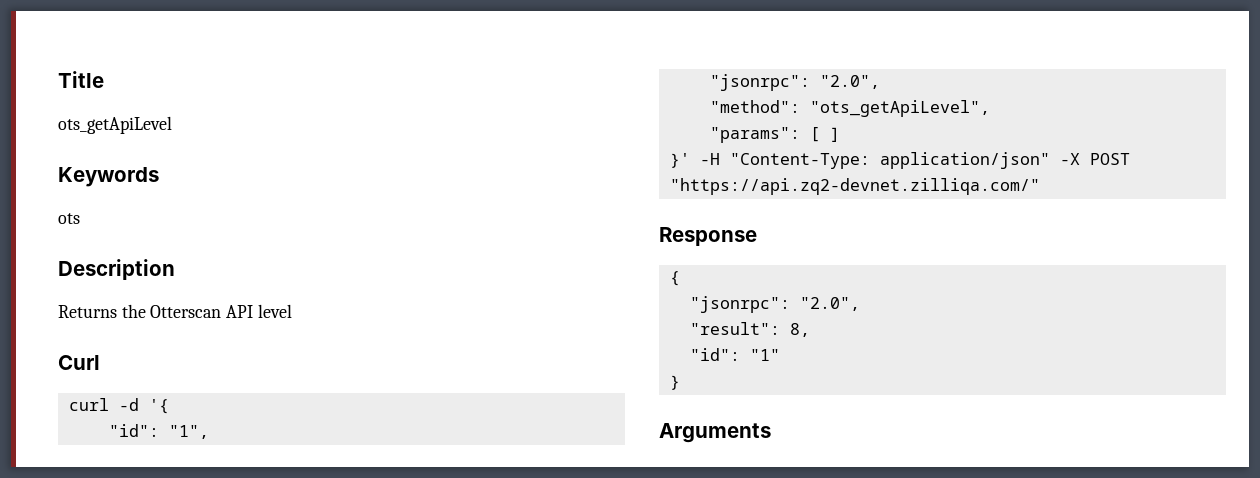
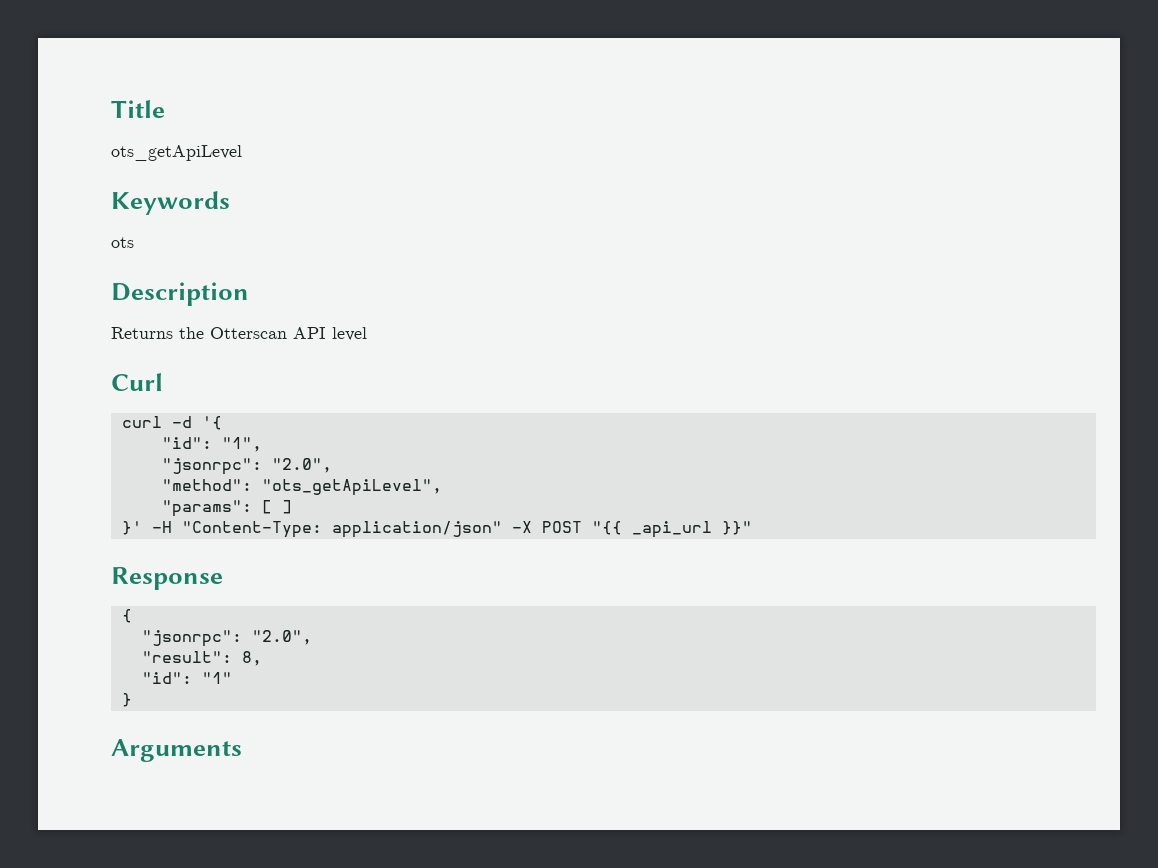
- }' -H "Content-Type: application/json" -X POST "https://api.zq2-devnet.zilliqa.com/"
+ }' -H "Content-Type: application/json" -X POST "{{ _api_url }}"

